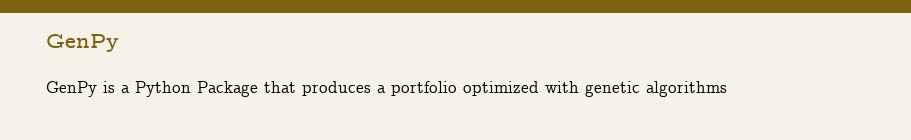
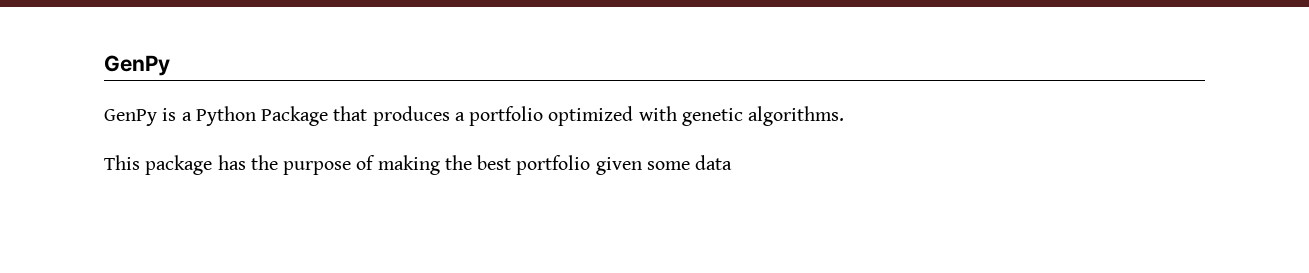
- GenPy is a Python Package that produces a portfolio optimized with genetic algorithms
+ GenPy is a Python Package that produces a portfolio optimized with genetic algorithms.
+ This package has the purpose of making the best portfolio given some data

